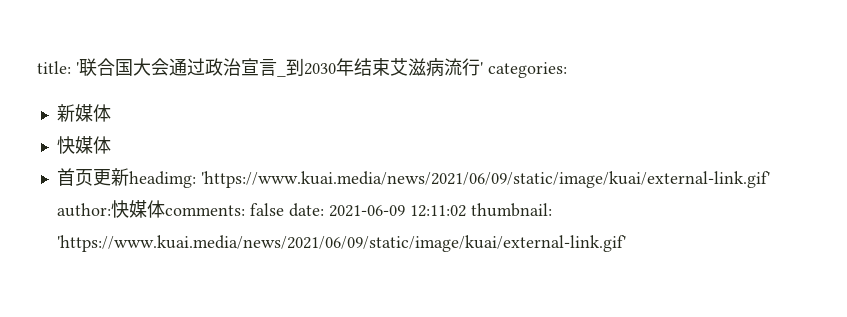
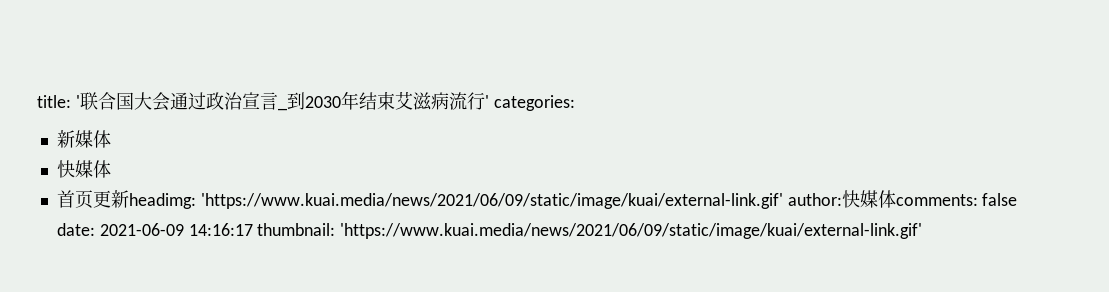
- 首页更新headimg: 'https://www.kuai.media/news/2021/06/09/static/image/kuai/external-link.gif' author:快媒体comments: false date: 2021-06-09 12:11:02 thumbnail: 'https://www.kuai.media/news/2021/06/09/static/image/kuai/external-link.gif'
+ 首页更新headimg: 'https://www.kuai.media/news/2021/06/09/static/image/kuai/external-link.gif' author:快媒体comments: false date: 2021-06-09 14:16:17 thumbnail: 'https://www.kuai.media/news/2021/06/09/static/image/kuai/external-link.gif'

